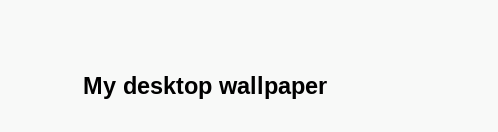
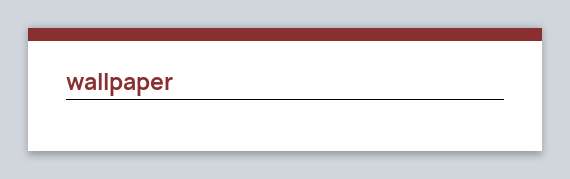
- My desktop wallpaper
+ wallpaper

